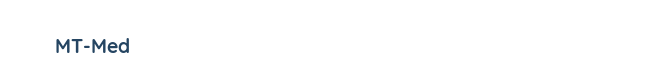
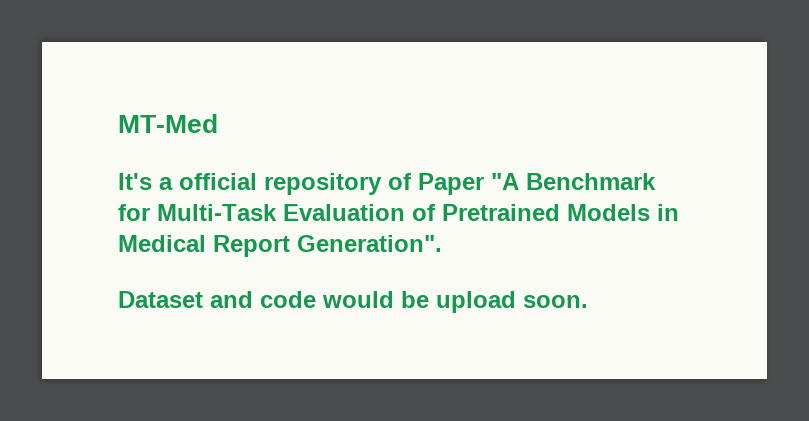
+ It's a official repository of Paper "A Benchmark for Multi-Task Evaluation of Pretrained Models in Medical Report Generation".
+ Dataset and code would be upload soon.

